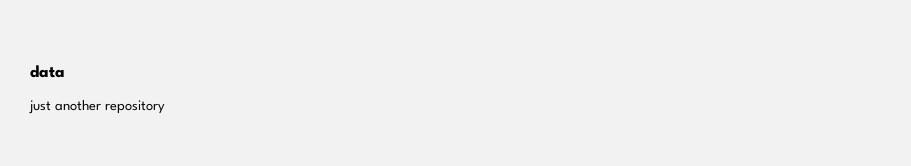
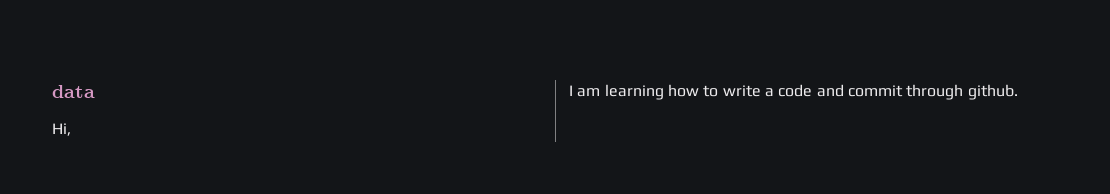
- just another repository
+ Hi,
+ I am learning how to write a code and commit through github.

